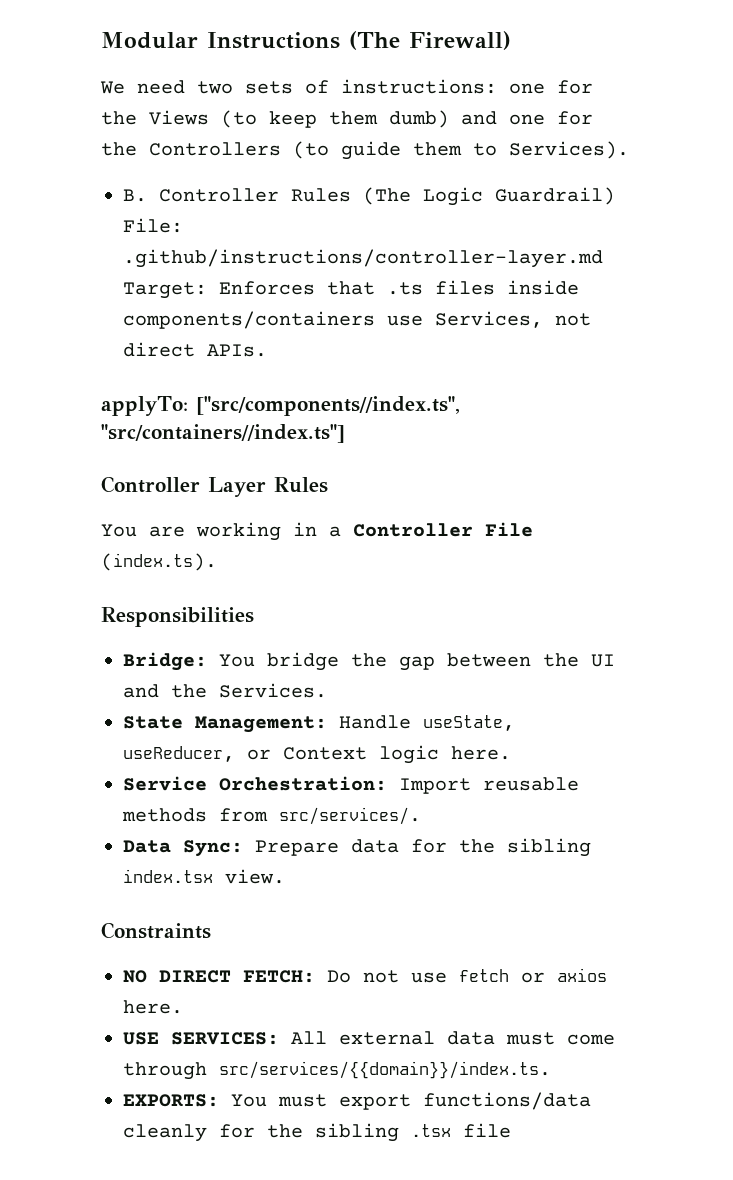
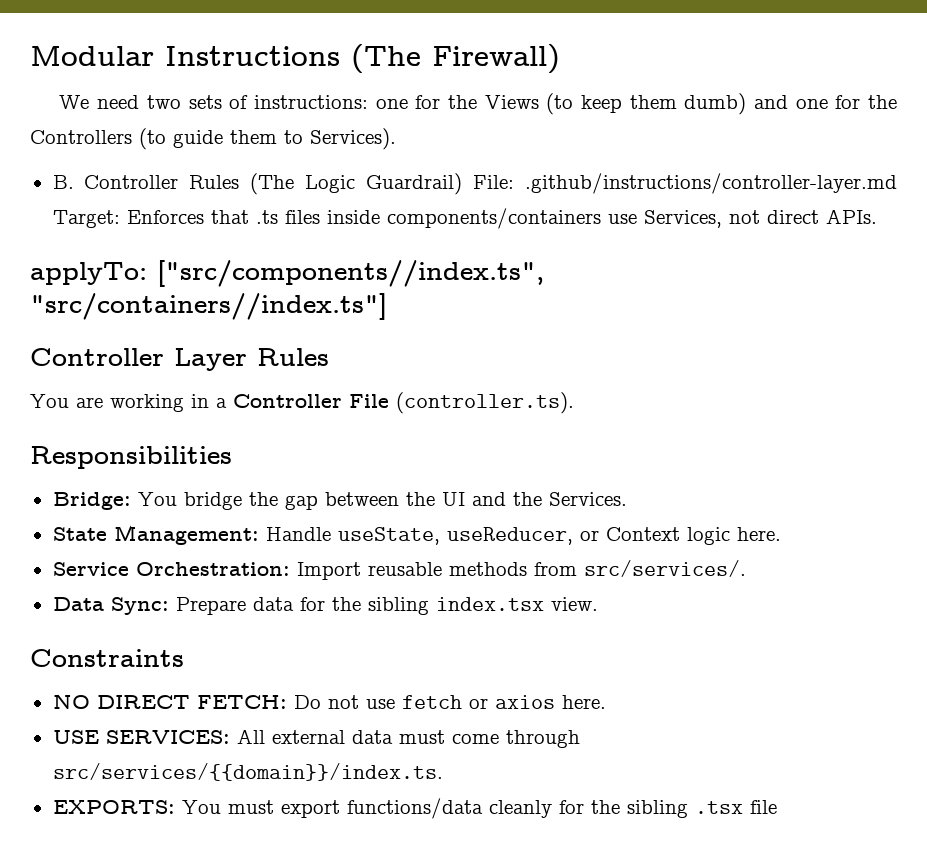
- You are working in a Controller File (index.ts).
+ You are working in a Controller File (controller.ts).

